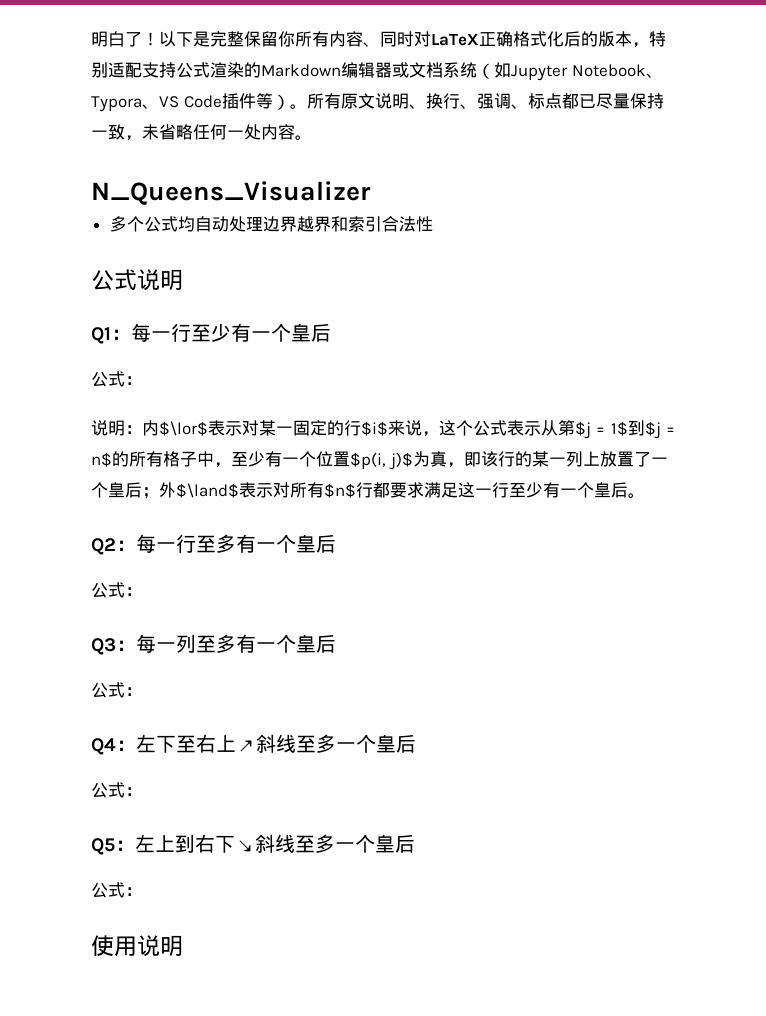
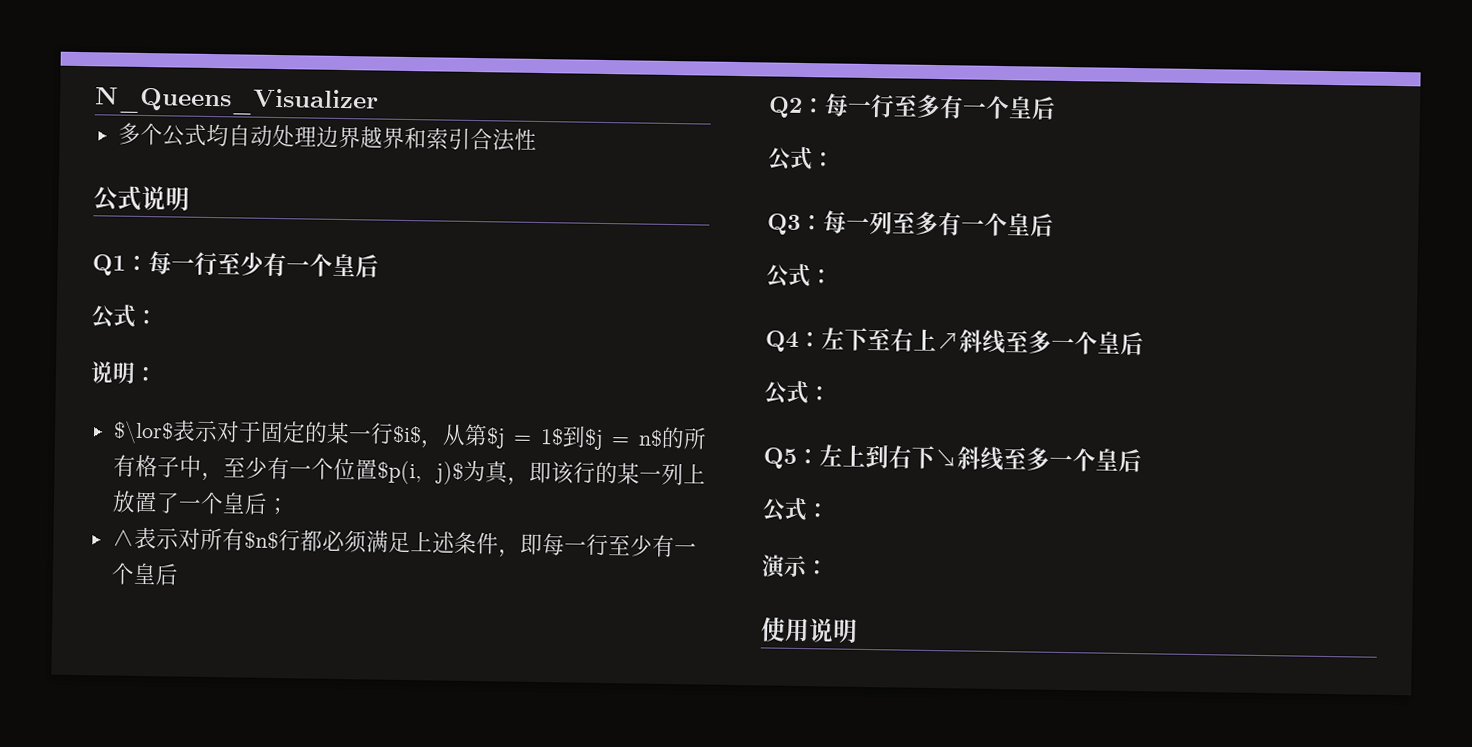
- 明白了！以下是完整保留你所有内容、同时对LaTeX正确格式化后的版本，特别适配支持公式渲染的Markdown编辑器或文档系统（如Jupyter Notebook、Typora、VS Code插件等）。所有原文说明、换行、强调、标点都已尽量保持一致，未省略任何一处内容。
- 说明：内$\lor$表示对某一固定的行$i$来说，这个公式表示从第$j = 1$到$j = n$的所有格子中，至少有一个位置$p(i, j)$为真，即该行的某一列上放置了一个皇后；外$\land$表示对所有$n$行都要求满足这一行至少有一个皇后。
+ 说明：
+ $\lor$表示对于固定的某一行$i$，从第$j = 1$到$j = n$的所有格子中，至少有一个位置$p(i, j)$为真，即该行的某一列上放置了一个皇后；
+ ∧表示对所有$n$行都必须满足上述条件，即每一行至少有一个皇后
+ 演示：

